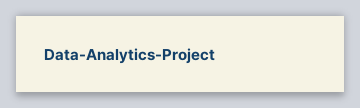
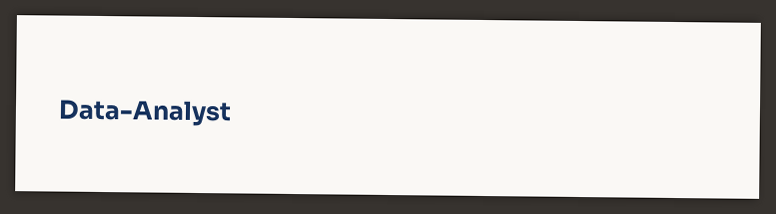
- Data-Analytics-Project
+ Data-Analyst

